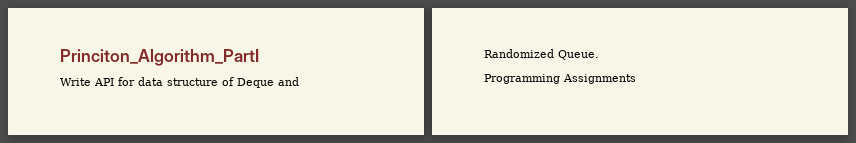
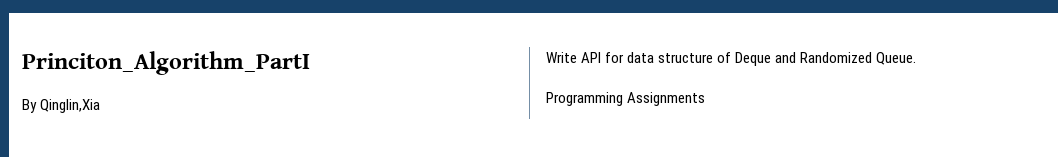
+ By Qinglin,Xia

